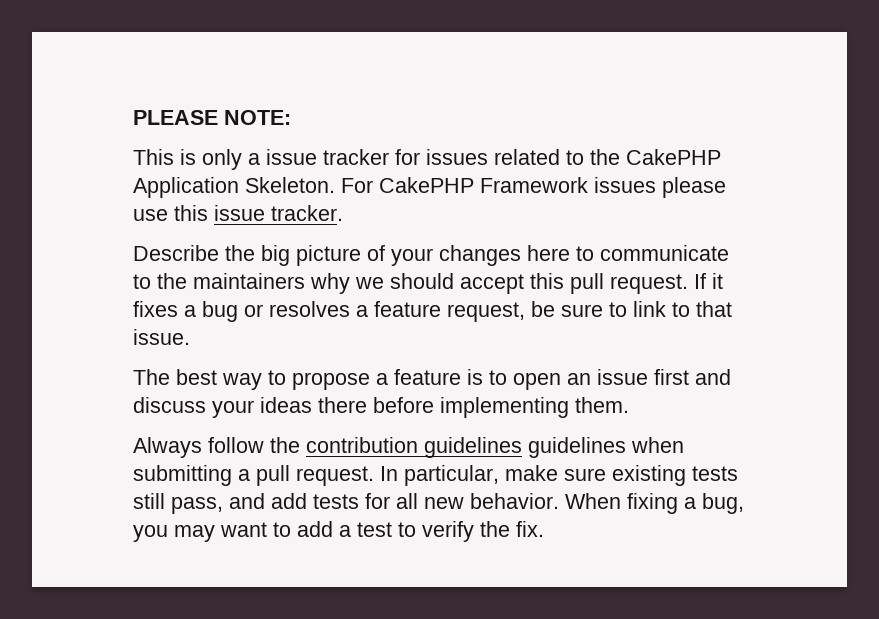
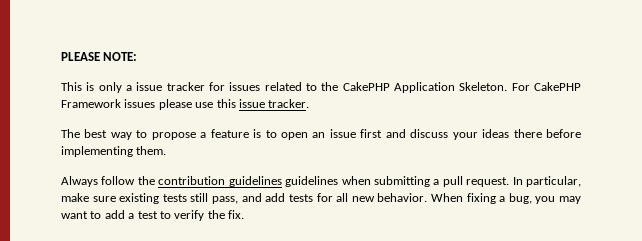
- Describe the big picture of your changes here to communicate to the maintainers why we should accept this pull request. If it fixes a bug or resolves a feature request, be sure to link to that issue.

